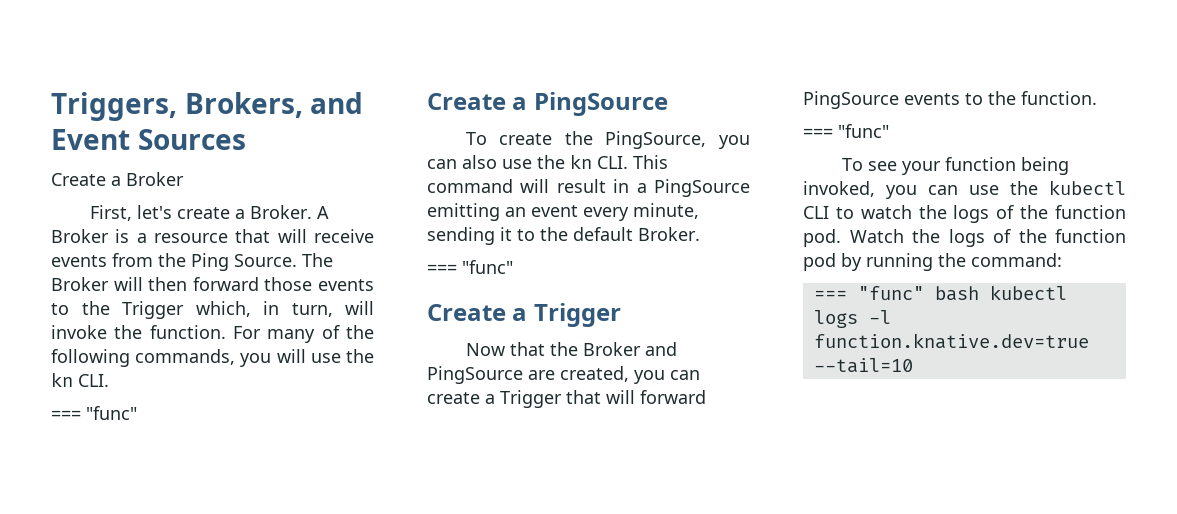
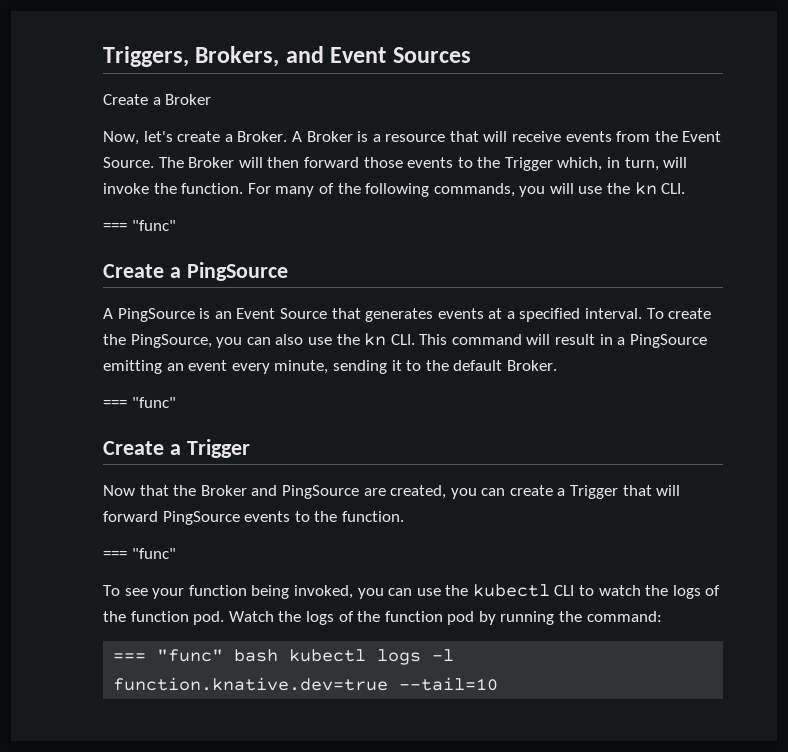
- First, let's create a Broker.
+ Now, let's create a Broker.
- A Broker is a resource that will receive events from the Ping Source.
+ A Broker is a resource that will receive events from the Event Source.
+ A PingSource is an Event Source that generates events at a specified interval.

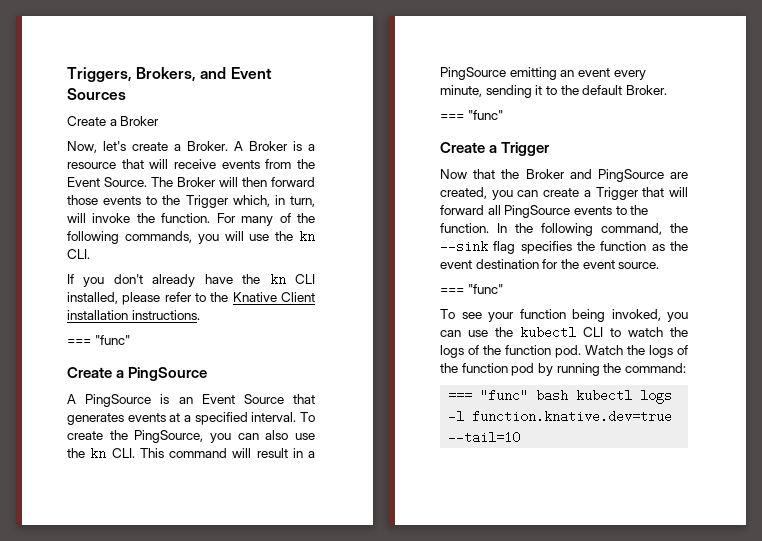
+ If you don't already have the kn CLI installed, please refer to the Knative Client installation instructions.
- Now that the Broker and PingSource are created, you can create a Trigger that will forward PingSource events to the function.
+ Now that the Broker and PingSource are created, you can create a Trigger that will forward all PingSource events to the function. In the following command, the --sink flag specifies the function as the event destination for the event source.

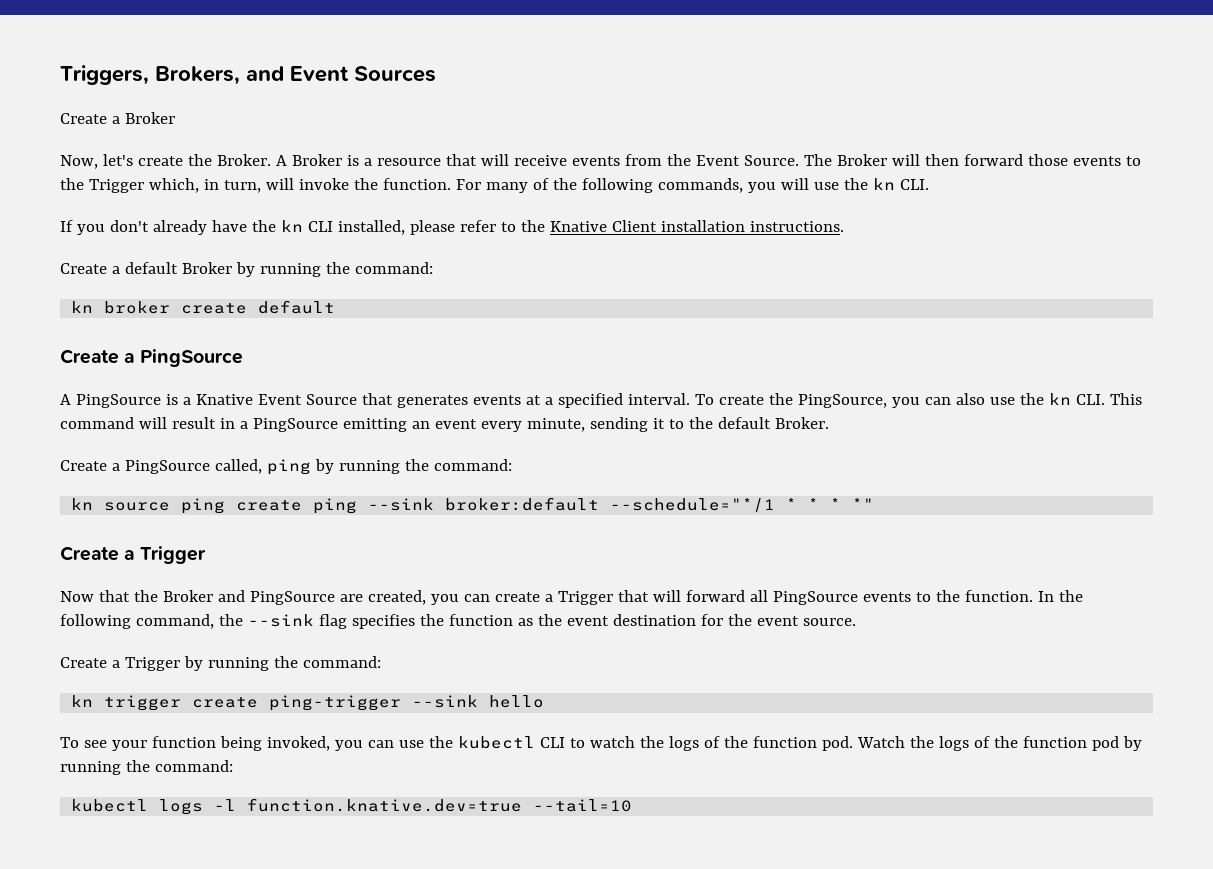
- Now, let's create a Broker.
+ Now, let's create the Broker.
  If you don't already have the kn CLI installed, please refer to the Knative Client installation instructions.
- === "func"
+ Create a default Broker by running the command:
+ kn broker create default
- A PingSource is an Event Source that generates events at a specified interval.
+ A PingSource is a Knative Event Source that generates events at a specified interval.
  To create the PingSource, you can also use the kn CLI. This command will result in a PingSource emitting an event every minute, sending it to the default Broker.
- === "func"
+ Create a PingSource called, ping by running the command:
+ kn source ping create ping --sink broker:default --schedule="*/1 * * * *"
  In the following command, the --sink flag specifies the function as the event destination for the event source.
- === "func"
+ Create a Trigger by running the command:
+ kn trigger create ping-trigger --sink hello
- === "func" bash kubectl logs -l function.knative.dev=true --tail=10
+ kubectl logs -l function.knative.dev=true --tail=10

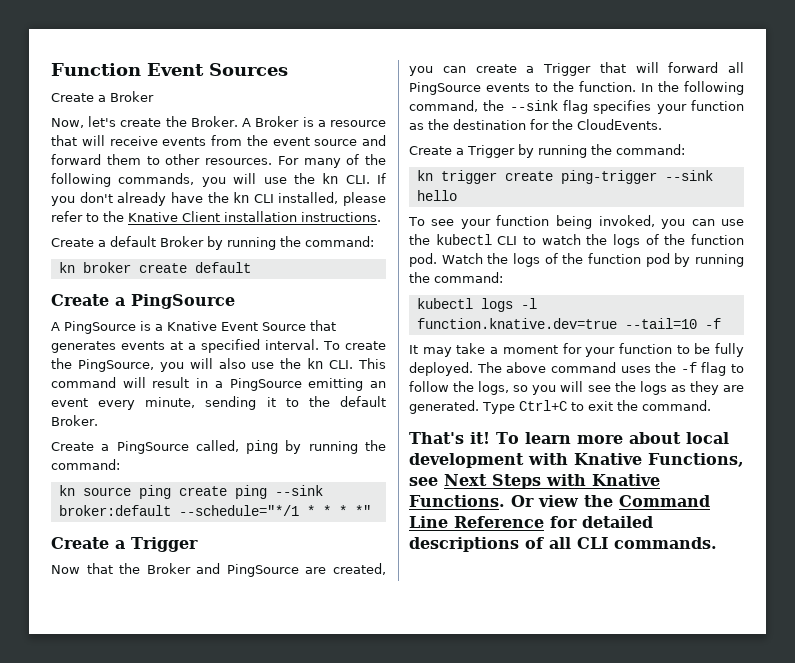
- Triggers, Brokers, and Event Sources
+ Function Event Sources
- A Broker is a resource that will receive events from the Event Source. The Broker will then forward those events to the Trigger which, in turn, will invoke the function.
+ A Broker is a resource that will receive events from the event source and forward them to other resources.
- For many of the following commands, you will use the kn CLI.
- If you don't already have the kn CLI installed, please refer to the Knative Client installation instructions.
+ For many of the following commands, you will use the kn CLI. If you don't already have the kn CLI installed, please refer to the Knative Client installation instructions.
- To create the PingSource, you can also use the kn CLI. This command will result in a PingSource emitting an event every minute, sending it to the default Broker.
+ To create the PingSource, you will also use the kn CLI. This command will result in a PingSource emitting an event every minute, sending it to the default Broker.
- In the following command, the --sink flag specifies the function as the event destination for the event source.
+ In the following command, the --sink flag specifies your function as the destination for the CloudEvents.
- kubectl logs -l function.knative.dev=true --tail=10
+ kubectl logs -l function.knative.dev=true --tail=10 -f
+ It may take a moment for your function to be fully deployed. The above command uses the -f flag to follow the logs, so you will see the logs as they are generated. Type Ctrl+C to exit the command.
+ That's it! To learn more about local development with Knative Functions, see Next Steps with Knative Functions. Or view the Command Line Reference for detailed descriptions of all CLI commands.

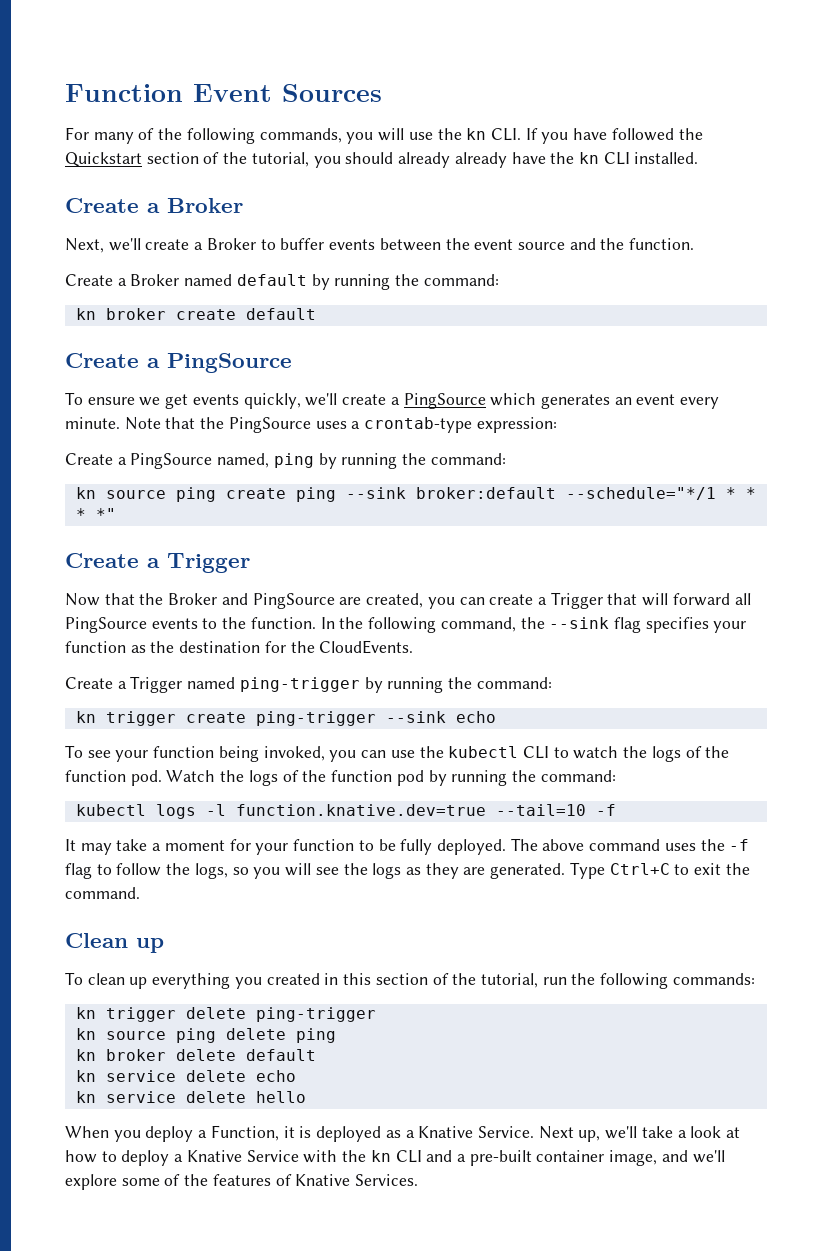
+ For many of the following commands, you will use the kn CLI. If you have followed the Quickstart section of the tutorial, you should already already have the kn CLI installed.
  Create a Broker
- Now, let's create the Broker. A Broker is a resource that will receive events from the event source and forward them to other resources. For many of the following commands, you will use the kn CLI. If you don't already have the kn CLI installed, please refer to the Knative Client installation instructions.
- Create a default Broker by running the command:
+ Next, we'll create a Broker to buffer events between the event source and the function.
+ Create a Broker named default by running the command:
- A PingSource is a Knative Event Source that generates events at a specified interval. To create the PingSource, you will also use the kn CLI. This command will result in a PingSource emitting an event every minute, sending it to the default Broker.
- Create a PingSource called, ping by running the command:
+ To ensure we get events quickly, we'll create a PingSource which generates an event every minute. Note that the PingSource uses a crontab-type expression:
+ Create a PingSource named, ping by running the command:
- Create a Trigger by running the command:
+ Create a Trigger named ping-trigger by running the command:
- kn trigger create ping-trigger --sink hello
+ kn trigger create ping-trigger --sink echo
- That's it! To learn more about local development with Knative Functions, see Next Steps with Knative Functions. Or view the Command Line Reference for detailed descriptions of all CLI commands.
+ Clean up
+ To clean up everything you created in this section of the tutorial, run the following commands:
+ kn trigger delete ping-trigger
+ kn source ping delete ping
+ kn broker delete default
+ kn service delete echo
+ kn service delete hello
+ When you deploy a Function, it is deployed as a Knative Service. Next up, we'll take a look at how to deploy a Knative Service with the kn CLI and a pre-built container image, and we'll explore some of the features of Knative Services.

